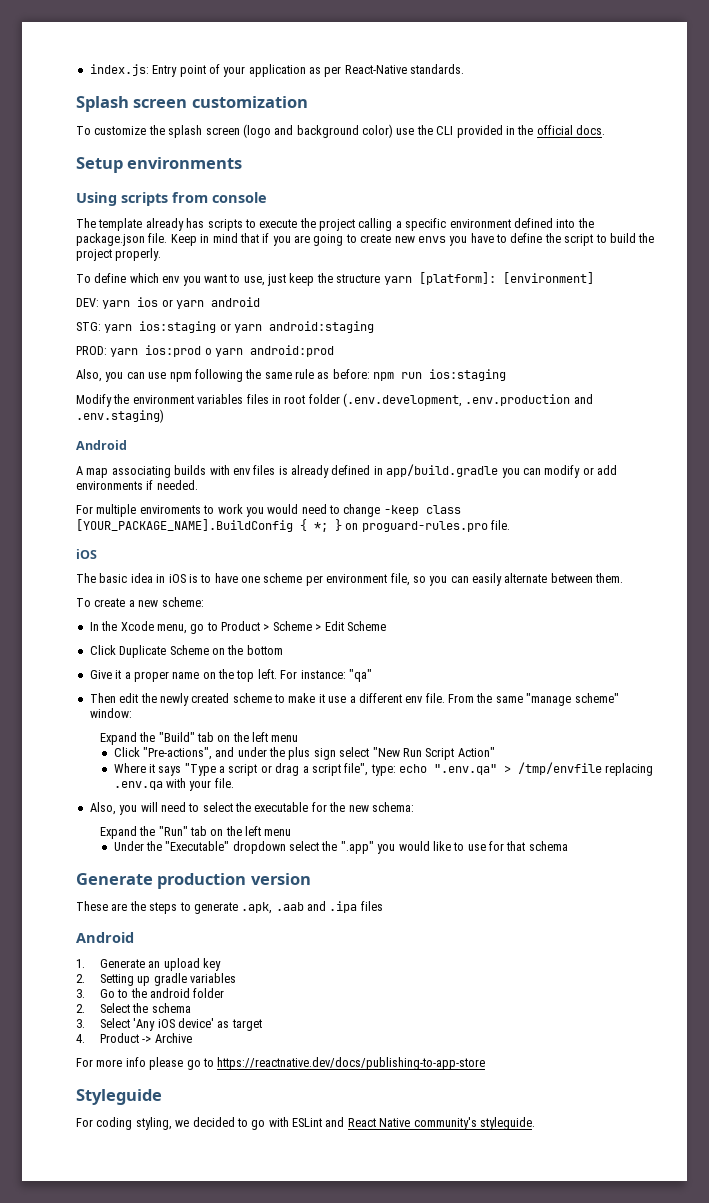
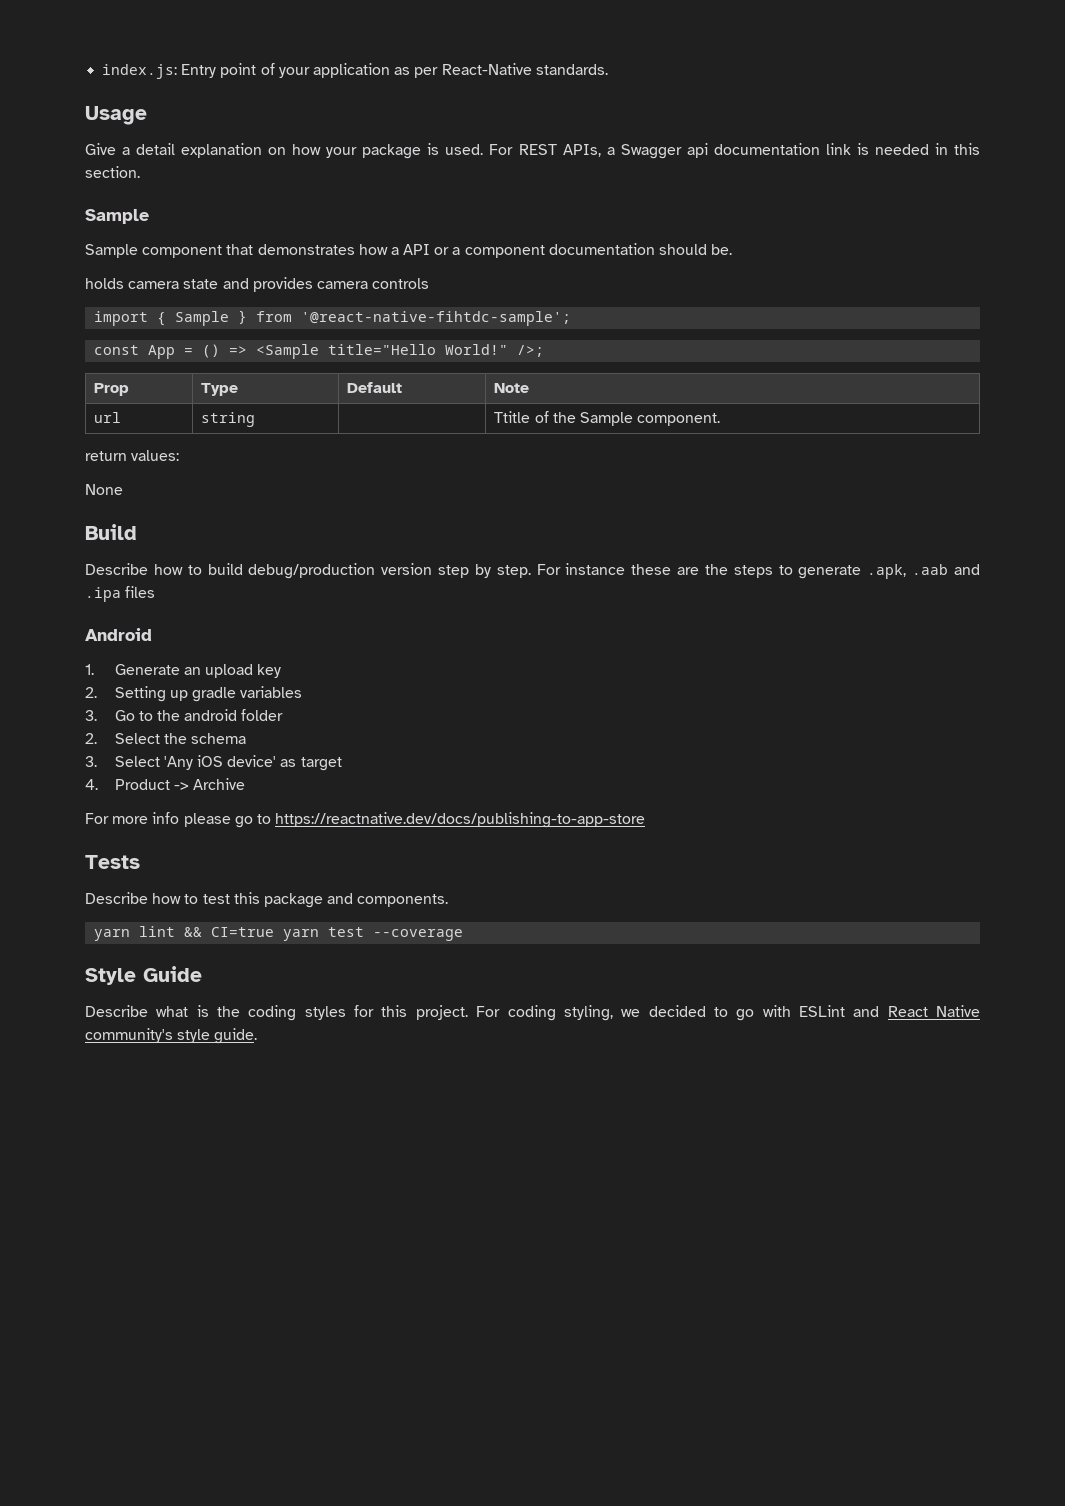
- Splash screen customization
- To customize the splash screen (logo and background color) use the CLI provided in the official docs.
- Setup environments
- Using scripts from console
- The template already has scripts to execute the project calling a specific environment defined into the package.json file. Keep in mind that if you are going to create new envs you have to define the script to build the project properly.
- To define which env you want to use, just keep the structure yarn [platform]: [environment]
- DEV: yarn ios or yarn android
- STG: yarn ios:staging or yarn android:staging
- PROD: yarn ios:prod o yarn android:prod
- Also, you can use npm following the same rule as before: npm run ios:staging
- Modify the environment variables files in root folder (.env.development, .env.production and .env.staging)
- Android
- A map associating builds with env files is already defined in app/build.gradle you can modify or add environments if needed.
- For multiple enviroments to work you would need to change -keep class [YOUR_PACKAGE_NAME].BuildConfig { *; } on proguard-rules.pro file.
- iOS
- The basic idea in iOS is to have one scheme per environment file, so you can easily alternate between them.
- To create a new scheme:
- In the Xcode menu, go to Product > Scheme > Edit Scheme
- Click Duplicate Scheme on the bottom
- Give it a proper name on the top left. For instance: "qa"
- Then edit the newly created scheme to make it use a different env file. From the same "manage scheme" window:
- Expand the "Build" tab on the left menu
- Click "Pre-actions", and under the plus sign select "New Run Script Action"
- Where it says "Type a script or drag a script file", type: echo ".env.qa" > /tmp/envfile replacing .env.qa with your file.
- Also, you will need to select the executable for the new schema:
- Expand the "Run" tab on the left menu
- Under the "Executable" dropdown select the ".app" you would like to use for that schema
- Generate production version
- These are the steps to generate .apk, .aab and .ipa files
+ Usage
+ Give a detail explanation on how your package is used. For REST APIs, a Swagger api documentation link is needed in this section.
+ Sample
+ Sample component that demonstrates how a API or a component documentation should be.
+ holds camera state and provides camera controls
+ import { Sample } from '@react-native-fihtdc-sample';
+ const App = () => <Sample title="Hello World!" />;
+ Prop | Type | Default | Note
+ url | string | | Ttitle of the Sample component.
+ return values:
+ None
+ Build
+ Describe how to build debug/production version step by step. For instance these are the steps to generate .apk, .aab and .ipa files
- Styleguide
- For coding styling, we decided to go with ESLint and React Native community's styleguide.
+ Tests
+ Describe how to test this package and components.
+ yarn lint && CI=true yarn test --coverage
+ Style Guide
+ Describe what is the coding styles for this project. For coding styling, we decided to go with ESLint and React Native community's style guide.

